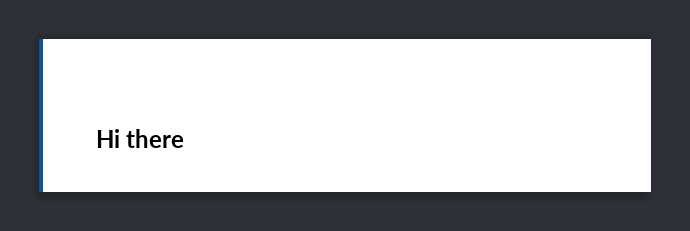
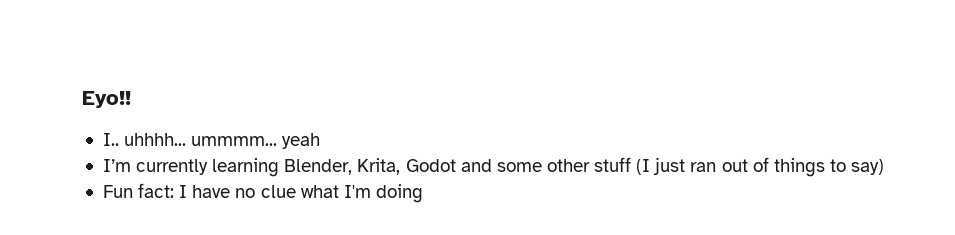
- Hi there
+ Eyo!!
+ I.. uhhhh... ummmm... yeah
+ I’m currently learning Blender, Krita, Godot and some other stuff (I just ran out of things to say)
+ Fun fact: I have no clue what I'm doing

